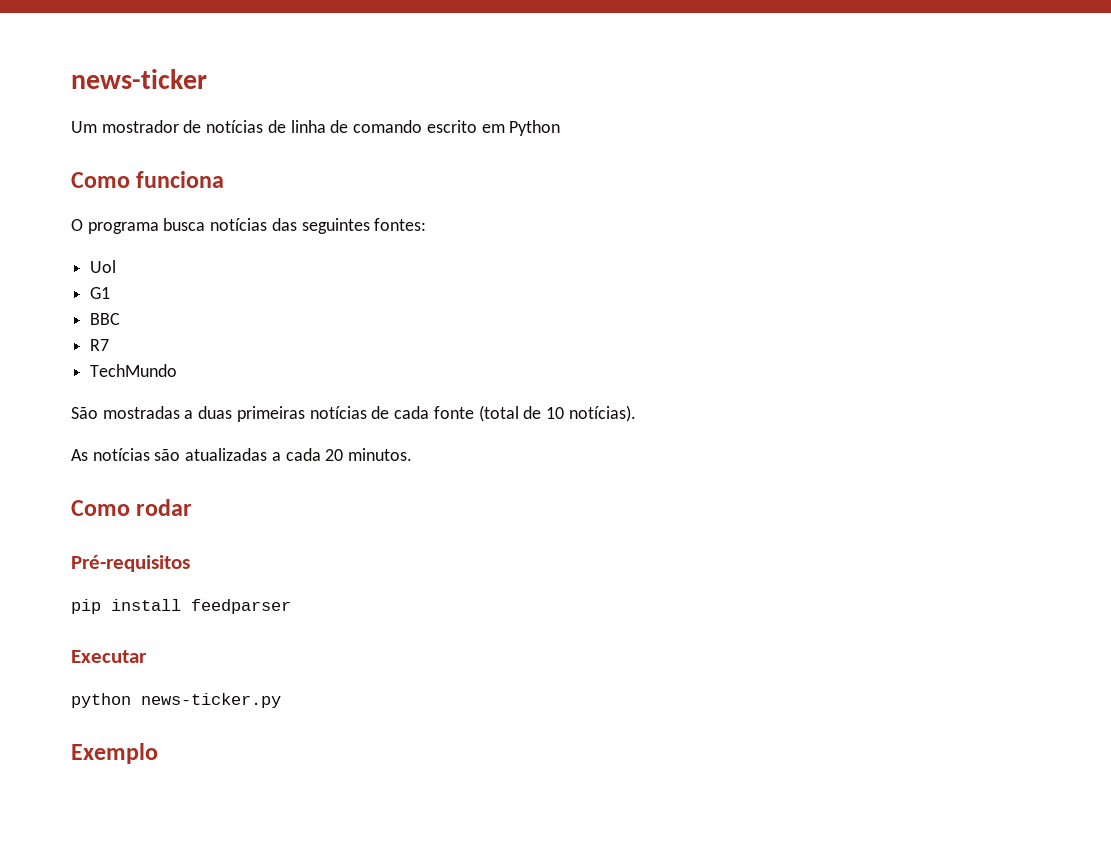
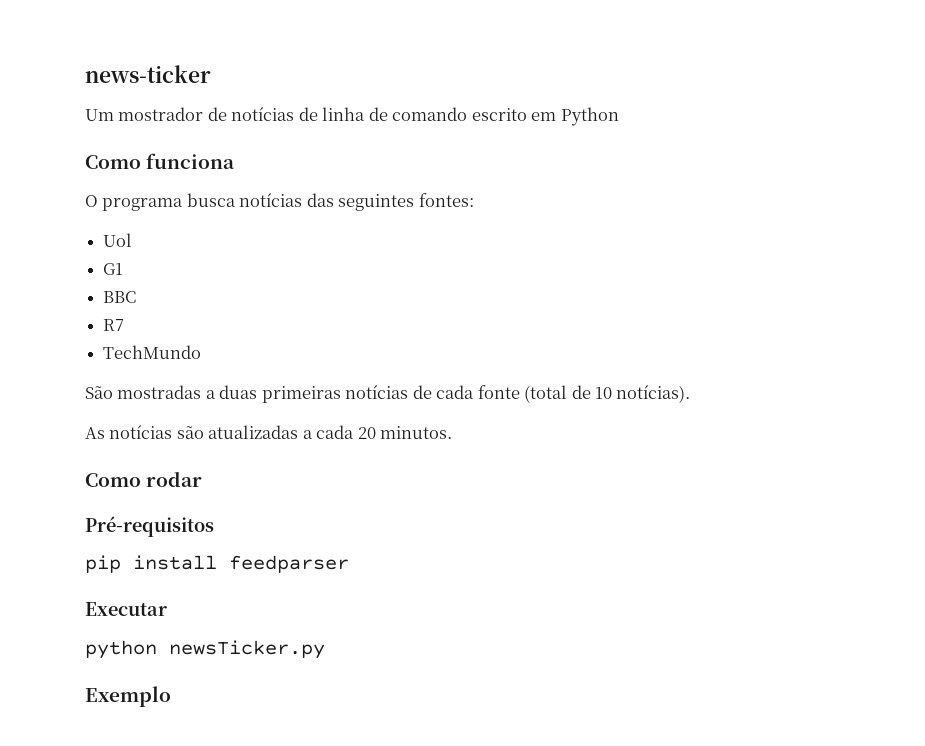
- python news-ticker.py
+ python newsTicker.py

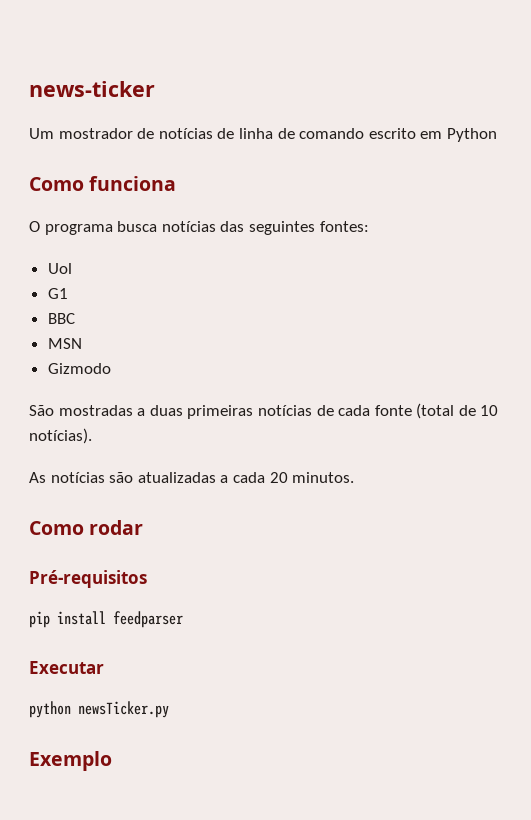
- R7
- TechMundo
+ MSN
+ Gizmodo

